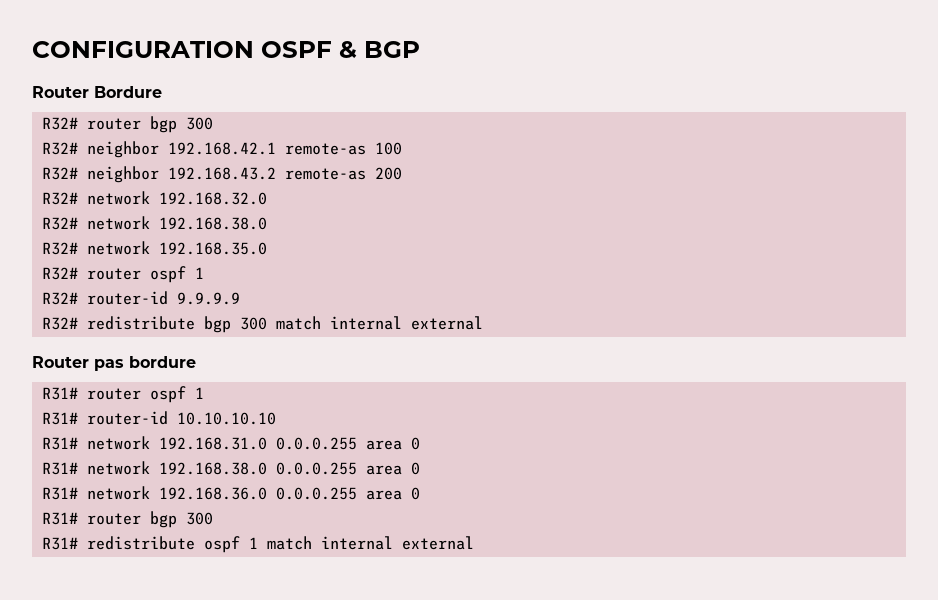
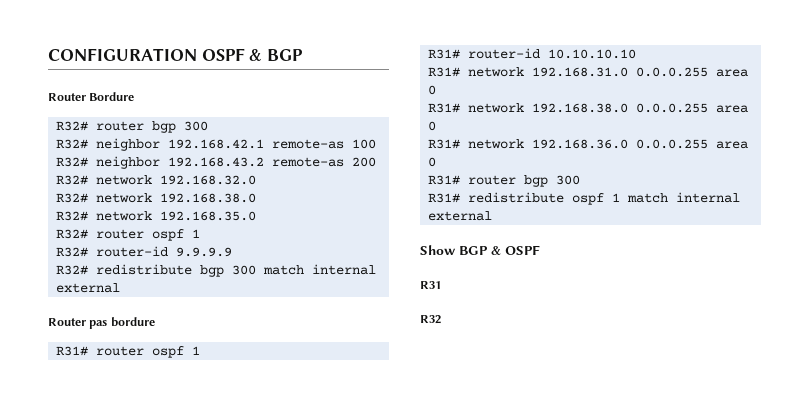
+ Show BGP & OSPF
+ R31
+ R32

